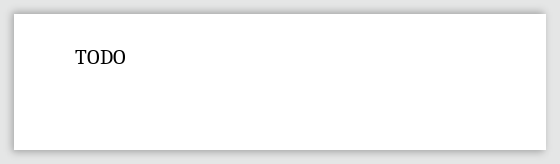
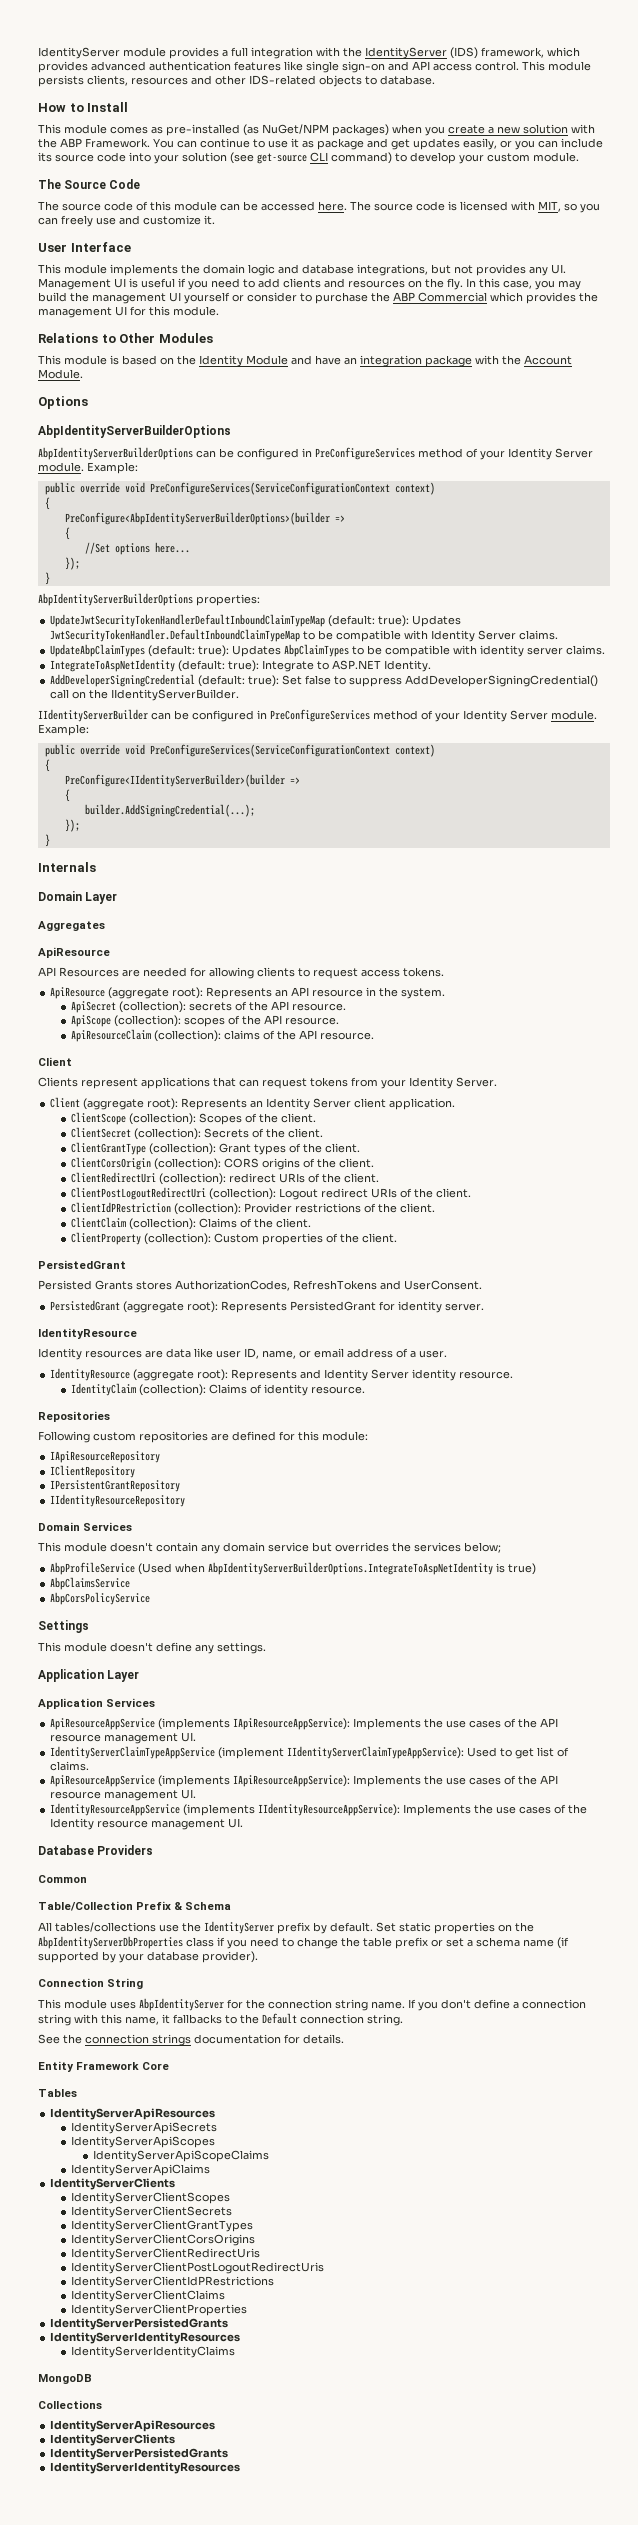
- TODO
+ IdentityServer module provides a full integration with the IdentityServer (IDS) framework, which provides advanced authentication features like single sign-on and API access control. This module persists clients, resources and other IDS-related objects to database.
+ How to Install
+ This module comes as pre-installed (as NuGet/NPM packages) when you create a new solution with the ABP Framework. You can continue to use it as package and get updates easily, or you can include its source code into your solution (see get-source CLI command) to develop your custom module.
+ The Source Code
+ The source code of this module can be accessed here. The source code is licensed with MIT, so you can freely use and customize it.
+ User Interface
+ This module implements the domain logic and database integrations, but not provides any UI. Management UI is useful if you need to add clients and resources on the fly. In this case, you may build the management UI yourself or consider to purchase the ABP Commercial which provides the management UI for this module.
+ Relations to Other Modules
+ This module is based on the Identity Module and have an integration package with the Account Module.
+ Options
+ AbpIdentityServerBuilderOptions
+ AbpIdentityServerBuilderOptions can be configured in PreConfigureServices method of your Identity Server module. Example:
+ public override void PreConfigureServices(ServiceConfigurationContext context)
+ {
+ PreConfigure<AbpIdentityServerBuilderOptions>(builder =>
+ {
+ //Set options here...
+ });
+ }
+ AbpIdentityServerBuilderOptions properties:
+ UpdateJwtSecurityTokenHandlerDefaultInboundClaimTypeMap (default: true): Updates JwtSecurityTokenHandler.DefaultInboundClaimTypeMap to be compatible with Identity Server claims.
+ UpdateAbpClaimTypes (default: true): Updates AbpClaimTypes to be compatible with identity server claims.
+ IntegrateToAspNetIdentity (default: true): Integrate to ASP.NET Identity.
+ AddDeveloperSigningCredential (default: true): Set false to suppress AddDeveloperSigningCredential() call on the IIdentityServerBuilder.
+ IIdentityServerBuilder can be configured in PreConfigureServices method of your Identity Server module. Example:
+ public override void PreConfigureServices(ServiceConfigurationContext context)
+ {
+ PreConfigure<IIdentityServerBuilder>(builder =>
+ {
+ builder.AddSigningCredential(...);
+ });
+ }
+ Internals
+ Domain Layer
+ Aggregates
+ ApiResource
+ API Resources are needed for allowing clients to request access tokens.
+ ApiResource (aggregate root): Represents an API resource in the system.
+ ApiSecret (collection): secrets of the API resource.
+ ApiScope (collection): scopes of the API resource.
+ ApiResourceClaim (collection): claims of the API resource.
+ Client
+ Clients represent applications that can request tokens from your Identity Server.
+ Client (aggregate root): Represents an Identity Server client application.
+ ClientScope (collection): Scopes of the client.
+ ClientSecret (collection): Secrets of the client.
+ ClientGrantType (collection): Grant types of the client.
+ ClientCorsOrigin (collection): CORS origins of the client.
+ ClientRedirectUri (collection): redirect URIs of the client.
+ ClientPostLogoutRedirectUri (collection): Logout redirect URIs of the client.
+ ClientIdPRestriction (collection): Provider restrictions of the client.
+ ClientClaim (collection): Claims of the client.
+ ClientProperty (collection): Custom properties of the client.
+ PersistedGrant
+ Persisted Grants stores AuthorizationCodes, RefreshTokens and UserConsent.
+ PersistedGrant (aggregate root): Represents PersistedGrant for identity server.
+ IdentityResource
+ Identity resources are data like user ID, name, or email address of a user.
+ IdentityResource (aggregate root): Represents and Identity Server identity resource.
+ IdentityClaim (collection): Claims of identity resource.
+ Repositories
+ Following custom repositories are defined for this module:
+ IApiResourceRepository
+ IClientRepository
+ IPersistentGrantRepository
+ IIdentityResourceRepository
+ Domain Services
+ This module doesn't contain any domain service but overrides the services below;
+ AbpProfileService (Used when AbpIdentityServerBuilderOptions.IntegrateToAspNetIdentity is true)
+ AbpClaimsService
+ AbpCorsPolicyService
+ Settings
+ This module doesn't define any settings.
+ Application Layer
+ Application Services
+ ApiResourceAppService (implements IApiResourceAppService): Implements the use cases of the API resource management UI.
+ IdentityServerClaimTypeAppService (implement IIdentityServerClaimTypeAppService): Used to get list of claims.
+ ApiResourceAppService (implements IApiResourceAppService): Implements the use cases of the API resource management UI.
+ IdentityResourceAppService (implements IIdentityResourceAppService): Implements the use cases of the Identity resource management UI.
+ Database Providers
+ Common
+ Table/Collection Prefix & Schema
+ All tables/collections use the IdentityServer prefix by default. Set static properties on the AbpIdentityServerDbProperties class if you need to change the table prefix or set a schema name (if supported by your database provider).
+ Connection String
+ This module uses AbpIdentityServer for the connection string name. If you don't define a connection string with this name, it fallbacks to the Default connection string.
+ See the connection strings documentation for details.
+ Entity Framework Core
+ Tables
+ IdentityServerApiResources
+ IdentityServerApiSecrets
+ IdentityServerApiScopes
+ IdentityServerApiScopeClaims
+ IdentityServerApiClaims
+ IdentityServerClients
+ IdentityServerClientScopes
+ IdentityServerClientSecrets
+ IdentityServerClientGrantTypes
+ IdentityServerClientCorsOrigins
+ IdentityServerClientRedirectUris
+ IdentityServerClientPostLogoutRedirectUris
+ IdentityServerClientIdPRestrictions
+ IdentityServerClientClaims
+ IdentityServerClientProperties
+ IdentityServerPersistedGrants
+ IdentityServerIdentityResources
+ IdentityServerIdentityClaims
+ MongoDB
+ Collections
+ IdentityServerApiResources
+ IdentityServerClients
+ IdentityServerPersistedGrants
+ IdentityServerIdentityResources

